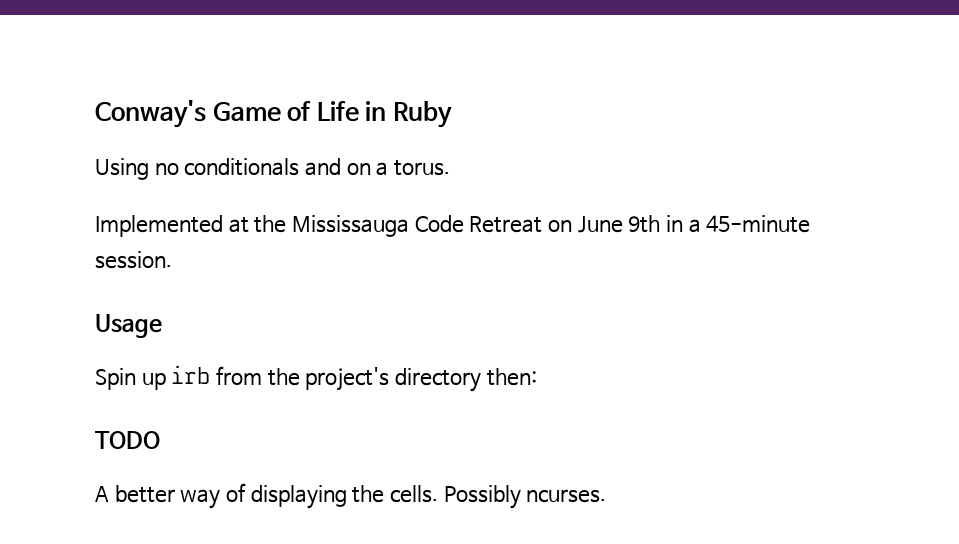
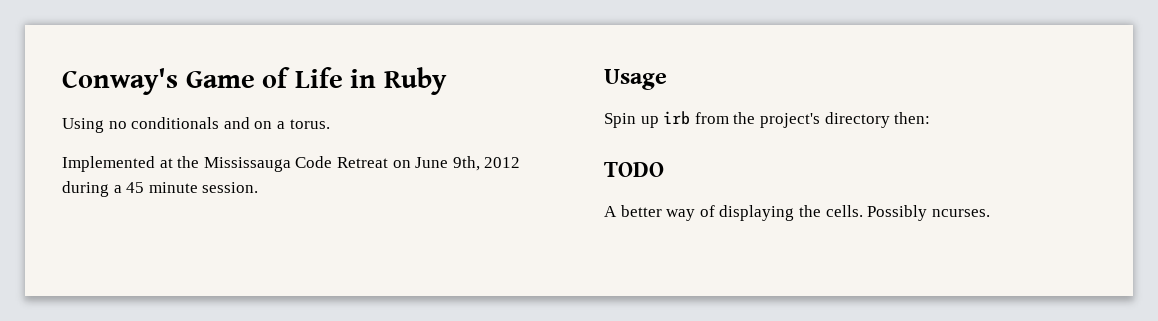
- Implemented at the Mississauga Code Retreat on June 9th in a 45-minute session.
+ Implemented at the Mississauga Code Retreat on June 9th, 2012 during a 45 minute session.

